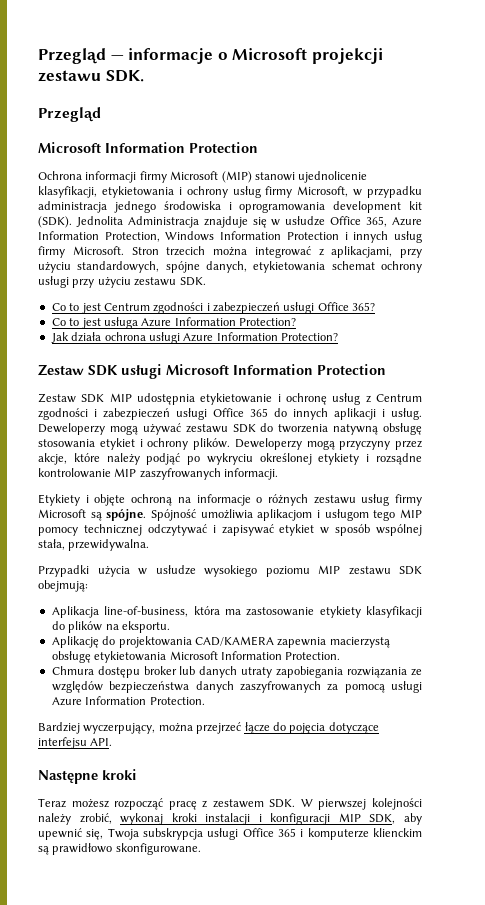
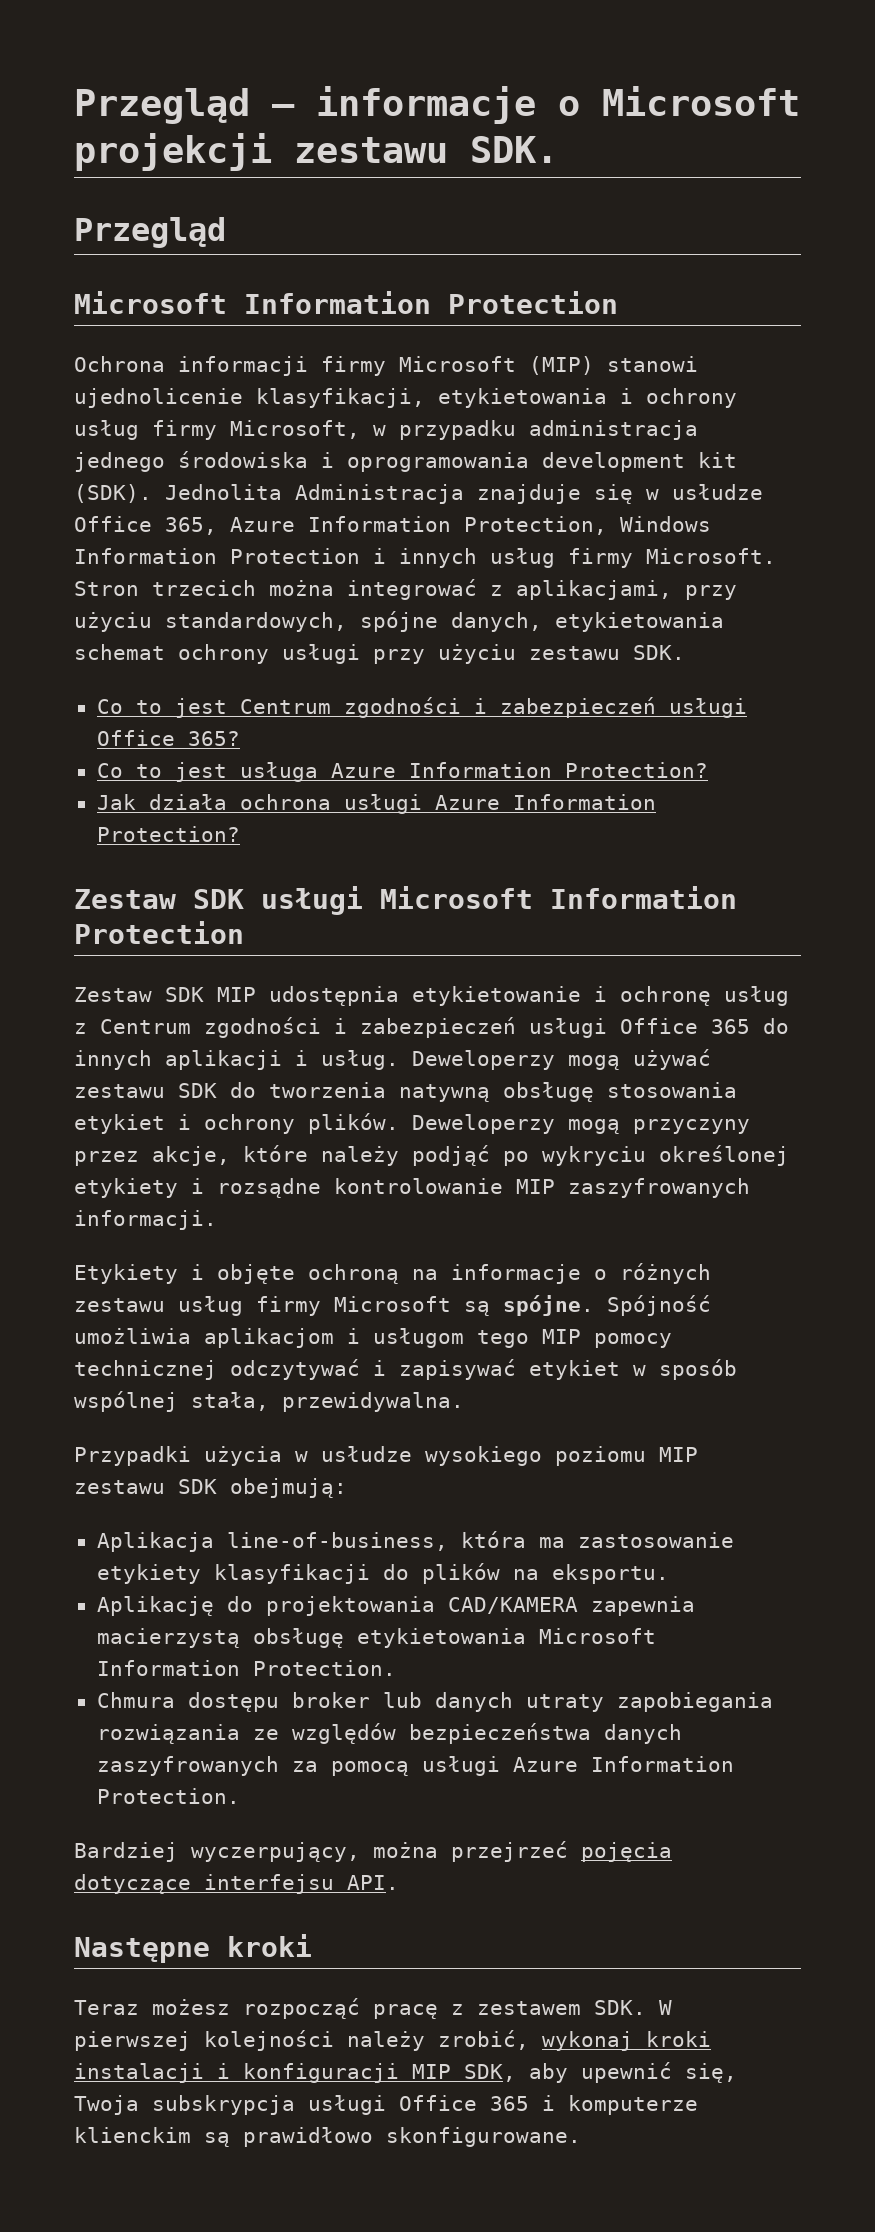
- Bardziej wyczerpujący, można przejrzeć łącze do pojęcia dotyczące interfejsu API.
+ Bardziej wyczerpujący, można przejrzeć pojęcia dotyczące interfejsu API.

